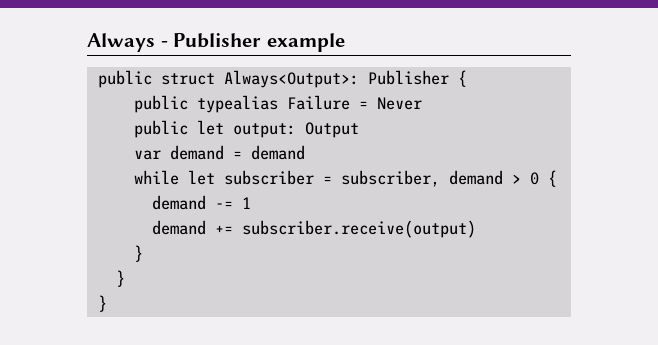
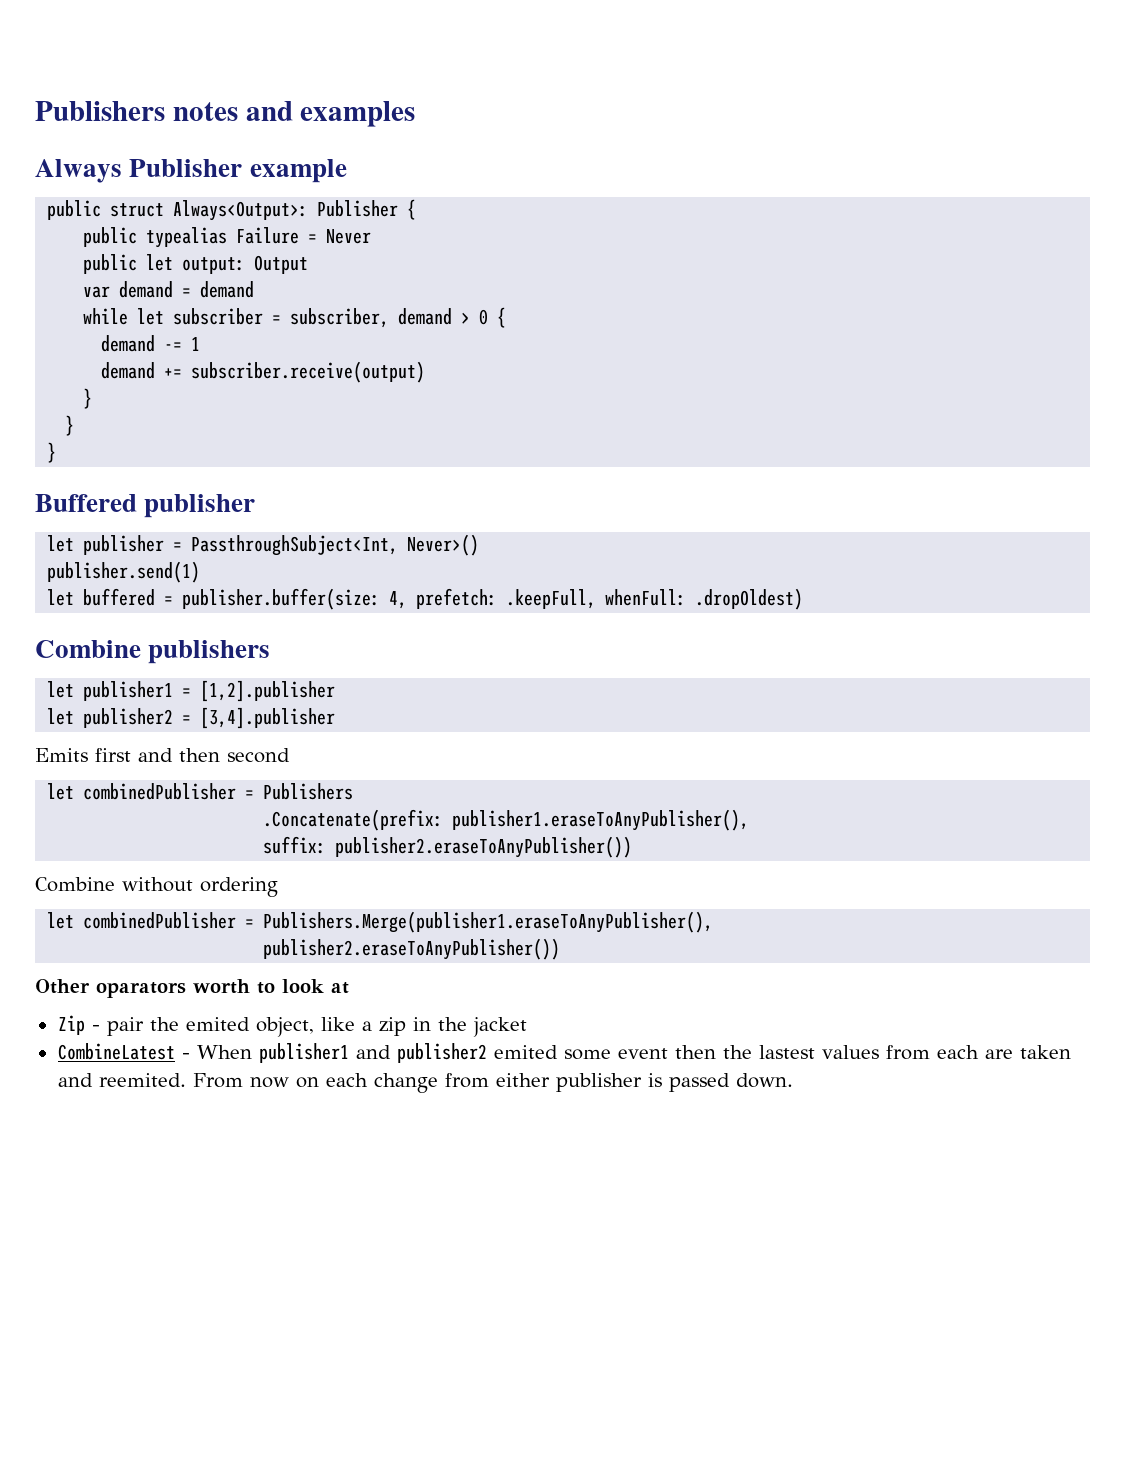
- Always - Publisher example
+ Publishers notes and examples
+ Always Publisher example
+ Buffered publisher
+ let publisher = PassthroughSubject<Int, Never>()
+ publisher.send(1)
+ let buffered = publisher.buffer(size: 4, prefetch: .keepFull, whenFull: .dropOldest)
+ Combine publishers
+ let publisher1 = [1,2].publisher
+ let publisher2 = [3,4].publisher
+ Emits first and then second
+ let combinedPublisher = Publishers
+ .Concatenate(prefix: publisher1.eraseToAnyPublisher(),
+ suffix: publisher2.eraseToAnyPublisher())
+ Combine without ordering
+ let combinedPublisher = Publishers.Merge(publisher1.eraseToAnyPublisher(),
+ publisher2.eraseToAnyPublisher())
+ Other oparators worth to look at
+ Zip - pair the emited object, like a zip in the jacket
+ CombineLatest - When publisher1 and publisher2 emited some event then the lastest values from each are taken and reemited. From now on each change from either publisher is passed down.

